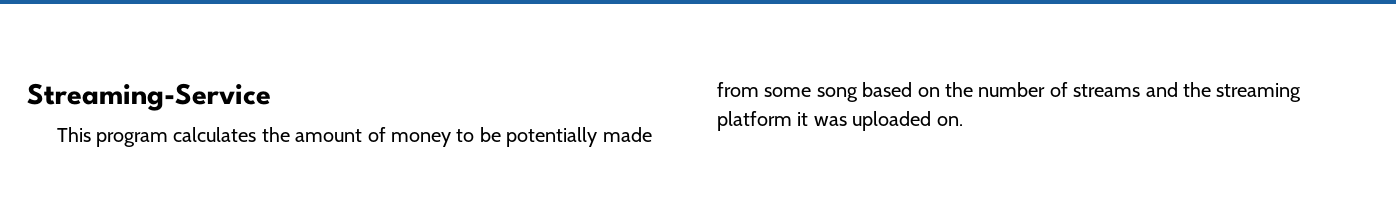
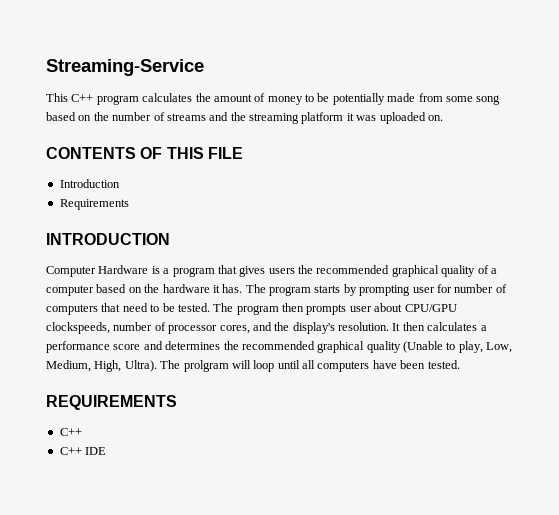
- This program calculates the amount of money to be potentially made from some song based on the number of streams and the streaming platform it was uploaded on.
+ This C++ program calculates the amount of money to be potentially made from some song based on the number of streams and the streaming platform it was uploaded on.
+ CONTENTS OF THIS FILE
+ Introduction
+ Requirements
+ INTRODUCTION
+ Computer Hardware is a program that gives users the recommended graphical quality of a computer based on the hardware it has. The program starts by prompting user for number of computers that need to be tested. The program then prompts user about CPU/GPU clockspeeds, number of processor cores, and the display's resolution. It then calculates a performance score and determines the recommended graphical quality (Unable to play, Low, Medium, High, Ultra). The prolgram will loop until all computers have been tested.
+ REQUIREMENTS
+ C++
+ C++ IDE

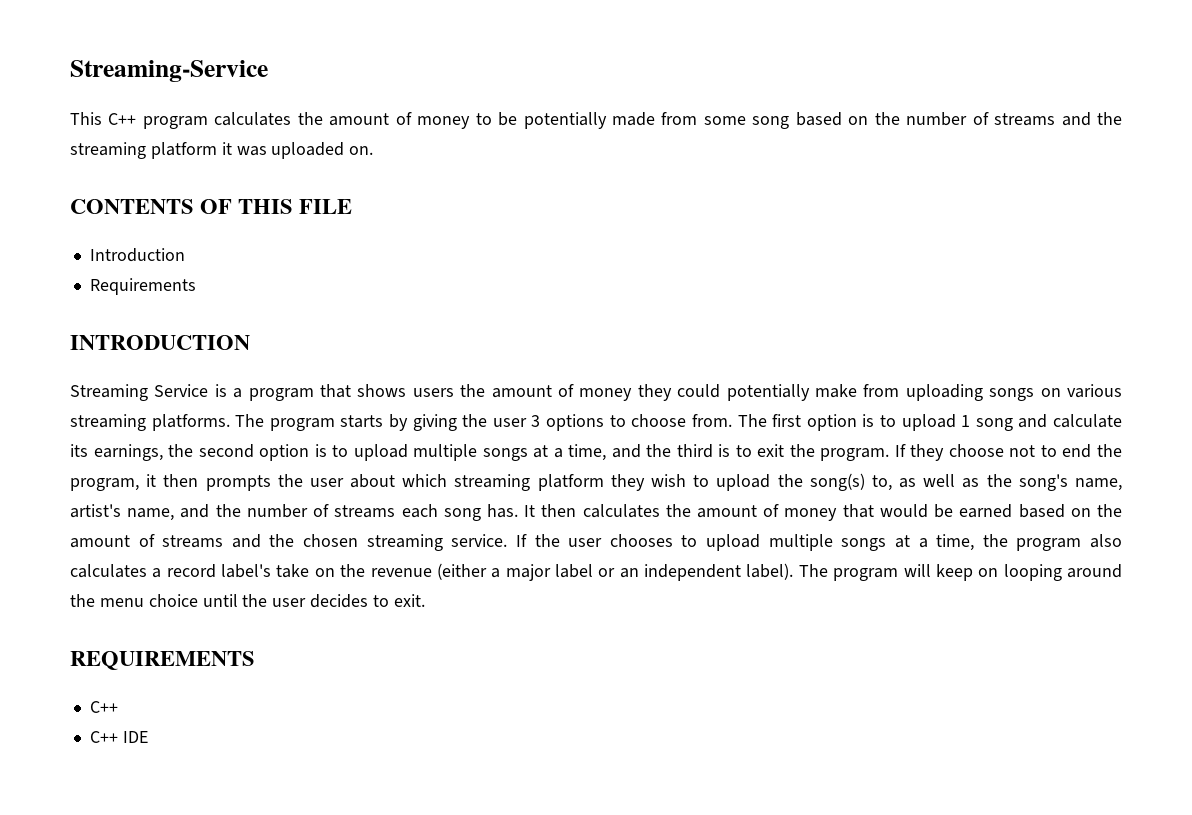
- Computer Hardware is a program that gives users the recommended graphical quality of a computer based on the hardware it has. The program starts by prompting user for number of computers that need to be tested. The program then prompts user about CPU/GPU clockspeeds, number of processor cores, and the display's resolution. It then calculates a performance score and determines the recommended graphical quality (Unable to play, Low, Medium, High, Ultra). The prolgram will loop until all computers have been tested.
+ Streaming Service is a program that shows users the amount of money they could potentially make from uploading songs on various streaming platforms. The program starts by giving the user 3 options to choose from. The first option is to upload 1 song and calculate its earnings, the second option is to upload multiple songs at a time, and the third is to exit the program. If they choose not to end the program, it then prompts the user about which streaming platform they wish to upload the song(s) to, as well as the song's name, artist's name, and the number of streams each song has. It then calculates the amount of money that would be earned based on the amount of streams and the chosen streaming service. If the user chooses to upload multiple songs at a time, the program also calculates a record label's take on the revenue (either a major label or an independent label). The program will keep on looping around the menu choice until the user decides to exit.

